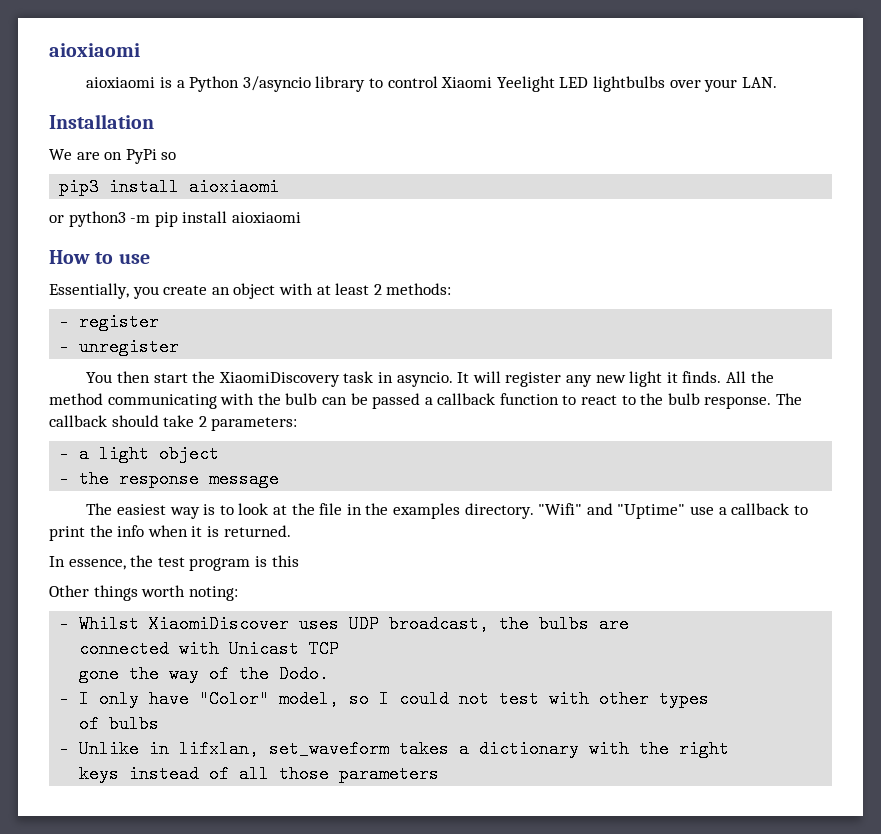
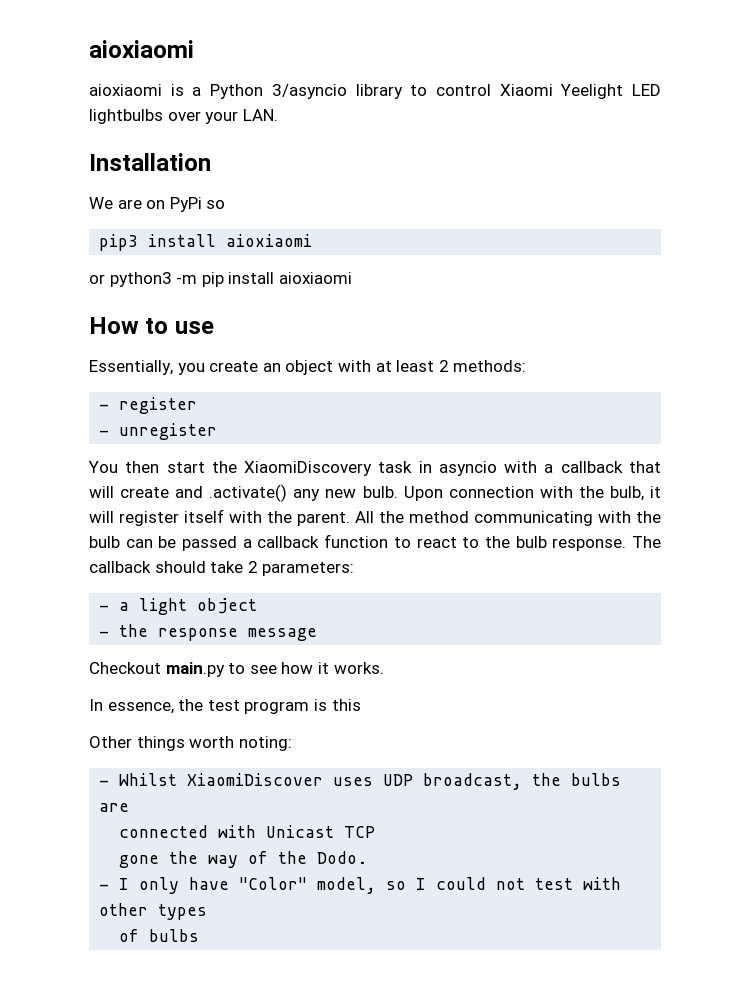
- You then start the XiaomiDiscovery task in asyncio. It will register any new light it finds.
+ You then start the XiaomiDiscovery task in asyncio with a callback that will create and .activate() any new bulb. Upon connection with the bulb, it will register itself with the parent.
- The easiest way is to look at the file in the examples directory. "Wifi" and "Uptime" use a callback to print the info when it is returned.
+ Checkout main.py to see how it works.
- - Unlike in lifxlan, set_waveform takes a dictionary with the right
- keys instead of all those parameters

